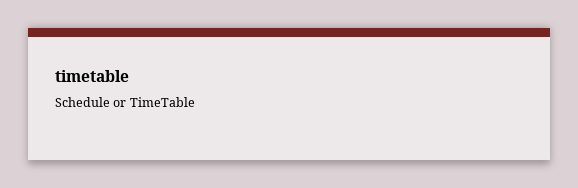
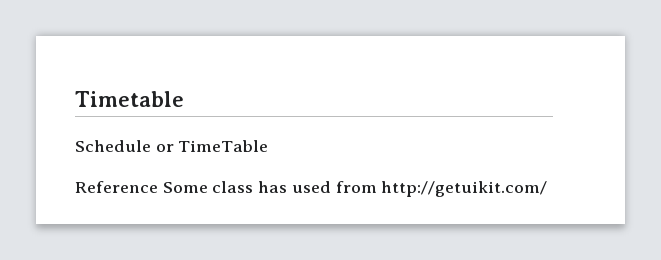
- timetable
+ Timetable
+ Reference Some class has used from http://getuikit.com/

